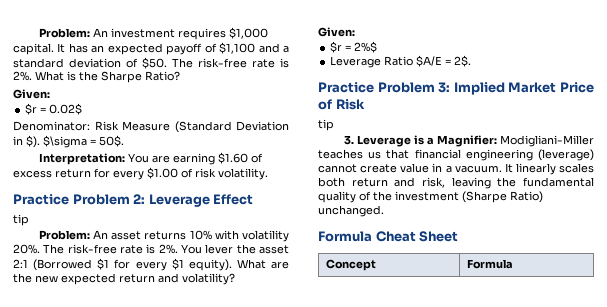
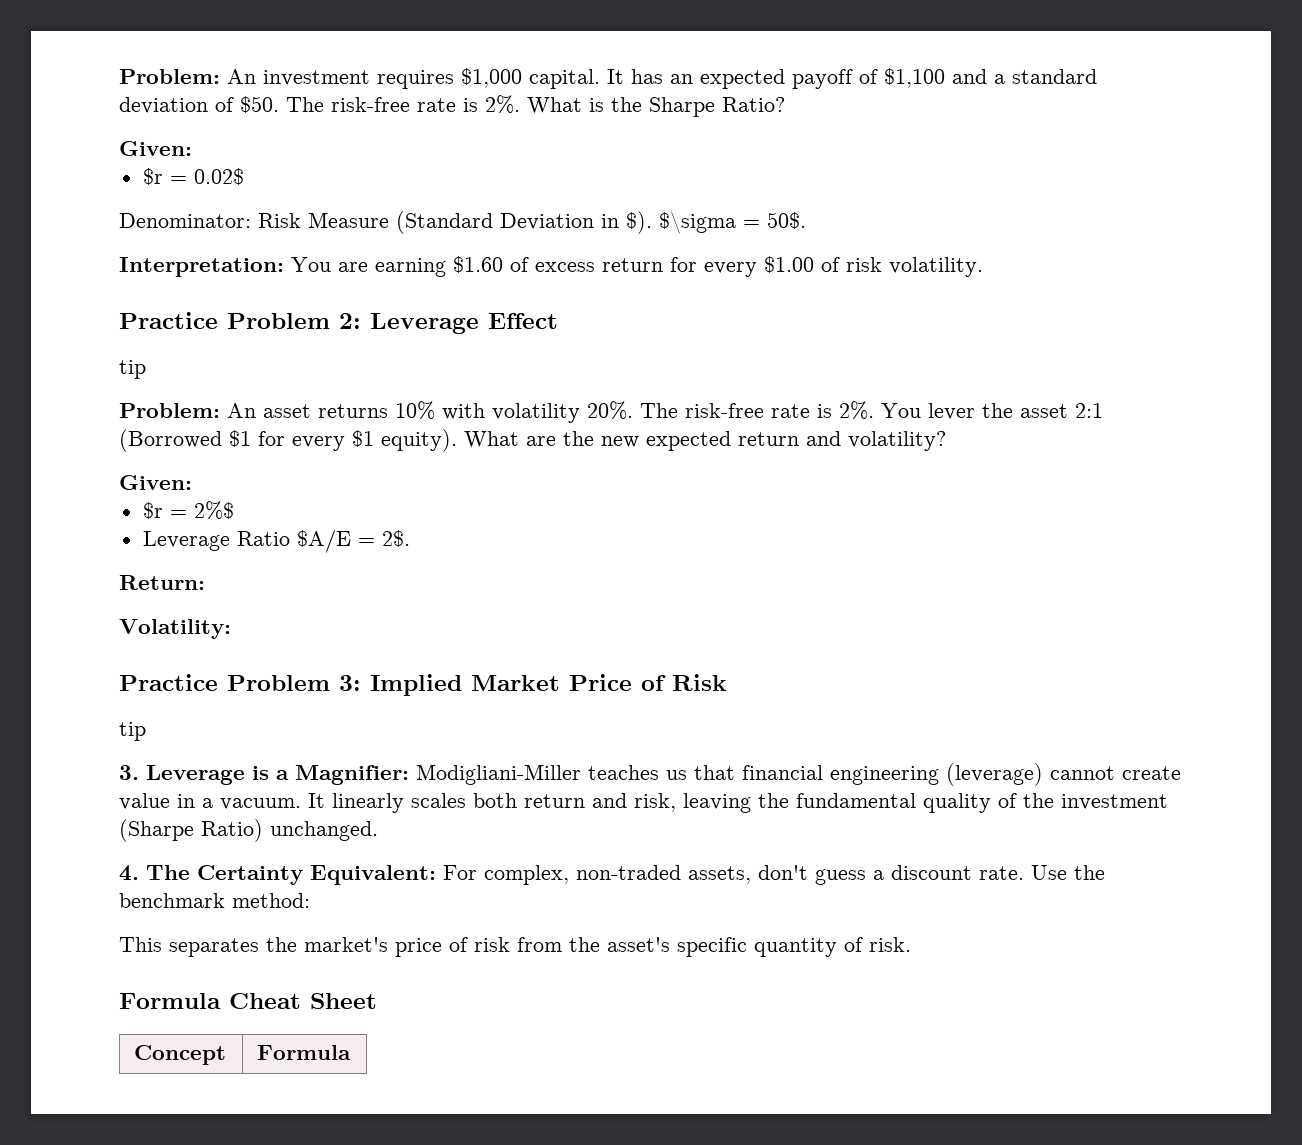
+ Return:
+ Volatility:
+ 4. The Certainty Equivalent: For complex, non-traded assets, don't guess a discount rate. Use the benchmark method:
+ This separates the market's price of risk from the asset's specific quantity of risk.

